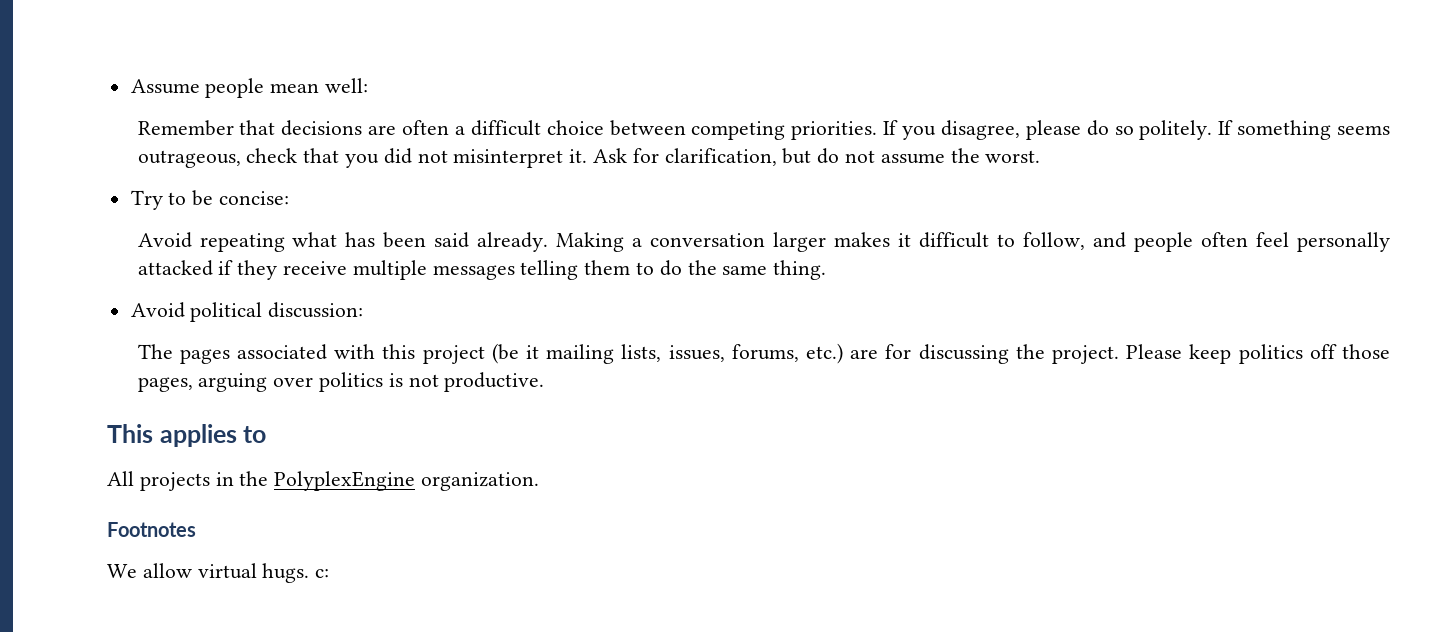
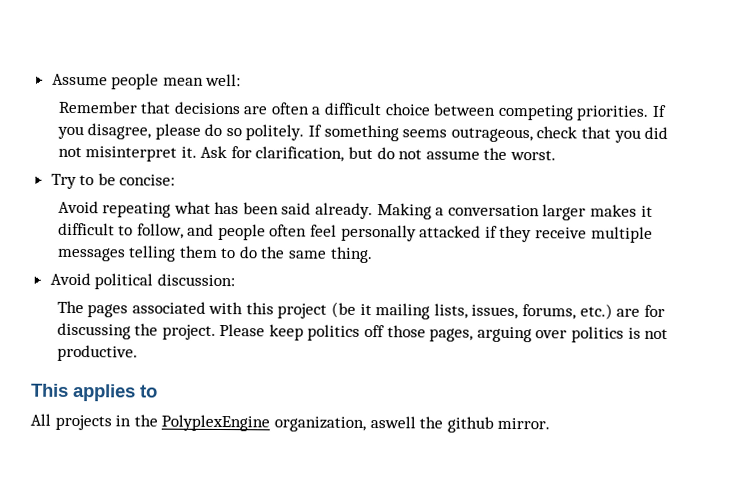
- All projects in the PolyplexEngine organization.
- Footnotes
- We allow virtual hugs. c:
+ All projects in the PolyplexEngine organization, aswell the github mirror.

